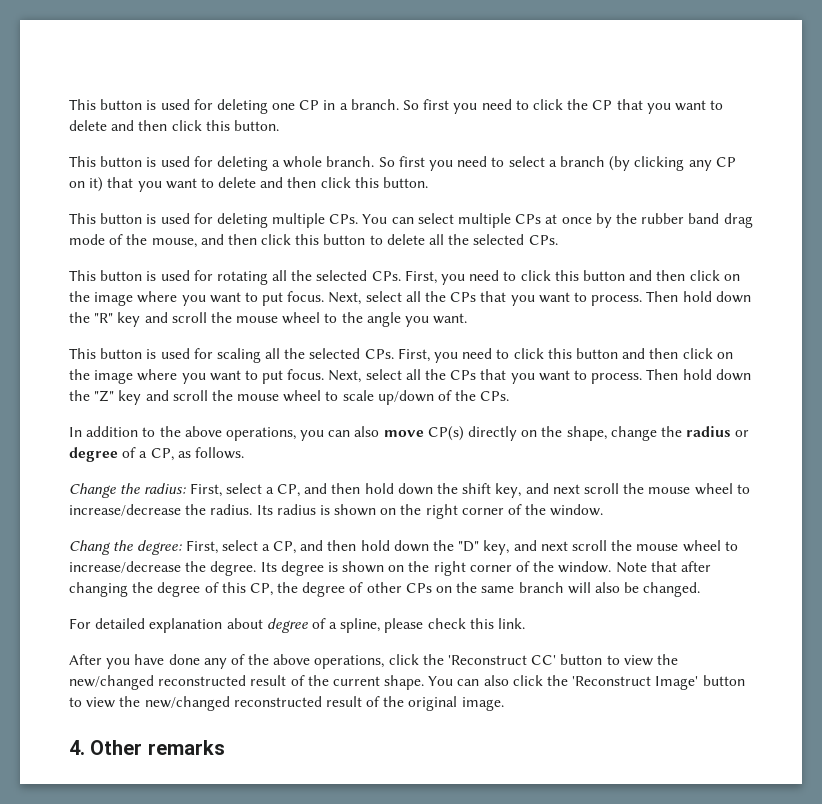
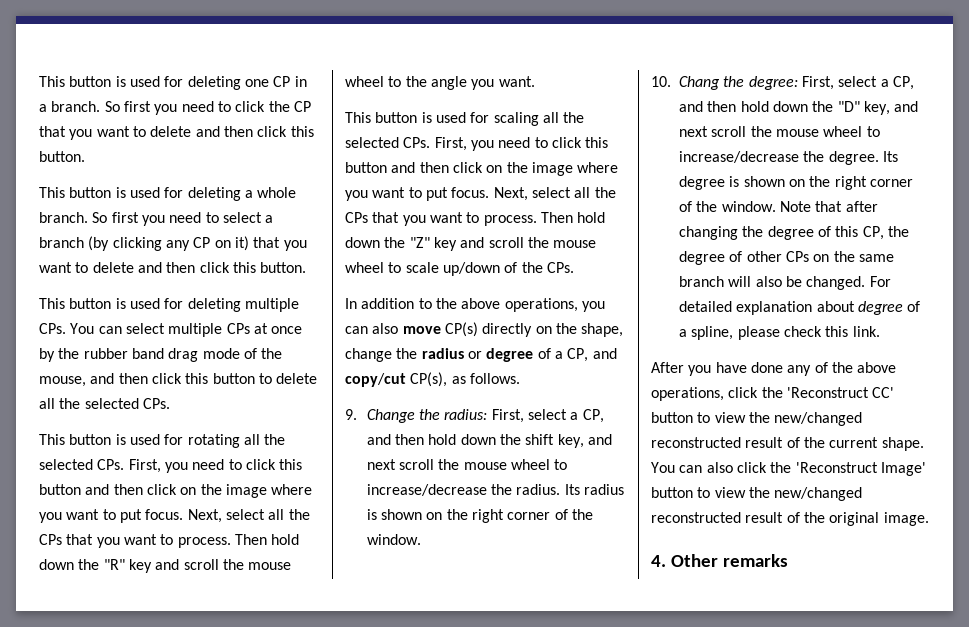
- In addition to the above operations, you can also move CP(s) directly on the shape, change the radius or degree of a CP, as follows.
+ In addition to the above operations, you can also move CP(s) directly on the shape, change the radius or degree of a CP, and copy/cut CP(s), as follows.
- Change the radius: First, select a CP, and then hold down the shift key, and next scroll the mouse wheel to increase/decrease the radius.
+ 9. Change the radius: First, select a CP, and then hold down the shift key, and next scroll the mouse wheel to increase/decrease the radius.
- Chang the degree: First, select a CP, and then hold down the "D" key, and next scroll the mouse wheel to increase/decrease the degree.
+ 10. Chang the degree: First, select a CP, and then hold down the "D" key, and next scroll the mouse wheel to increase/decrease the degree.
- Note that after changing the degree of this CP, the degree of other CPs on the same branch will also be changed.
- For detailed explanation about degree of a spline, please check this link.
+ Note that after changing the degree of this CP, the degree of other CPs on the same branch will also be changed. For detailed explanation about degree of a spline, please check this link.

